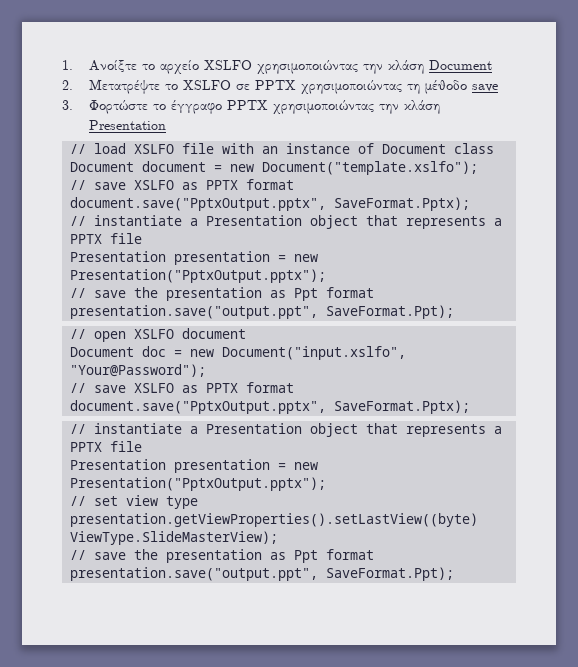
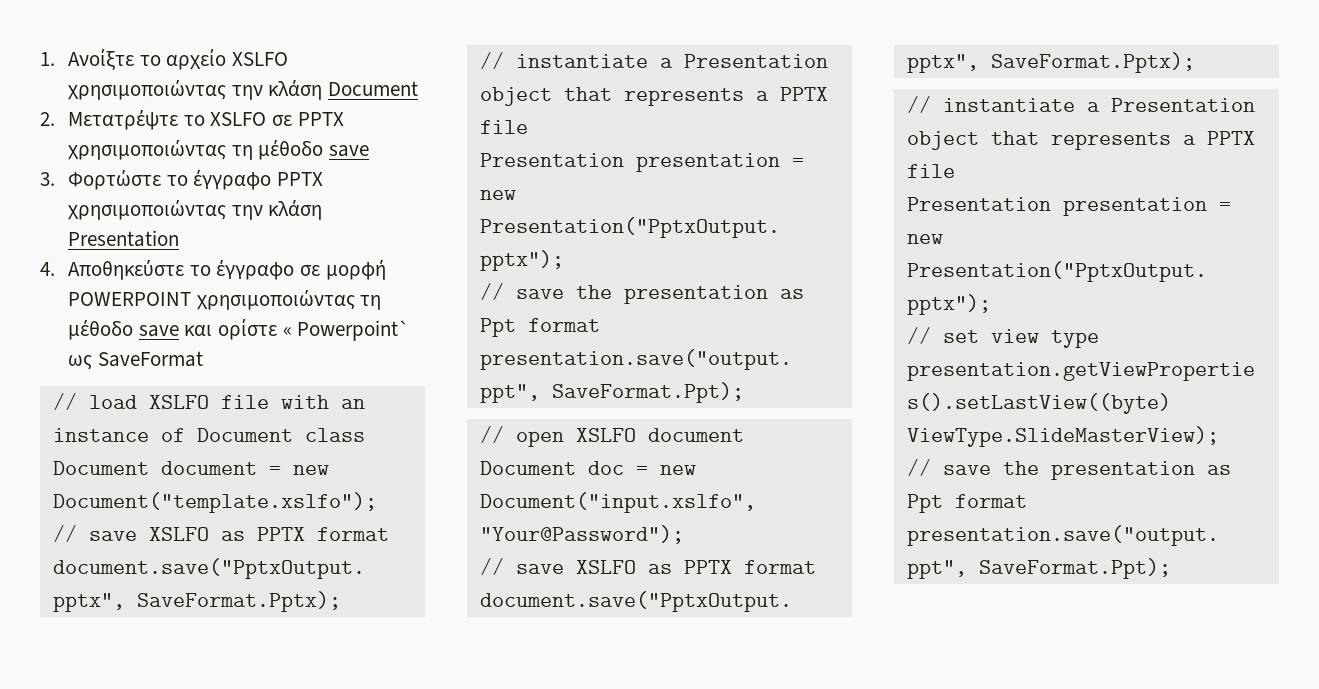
+ 4. Αποθηκεύστε το έγγραφο σε μορφή POWERPOINT χρησιμοποιώντας τη μέθοδο save και ορίστε « Powerpoint` ως SaveFormat

